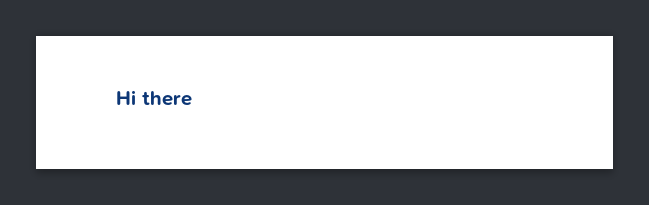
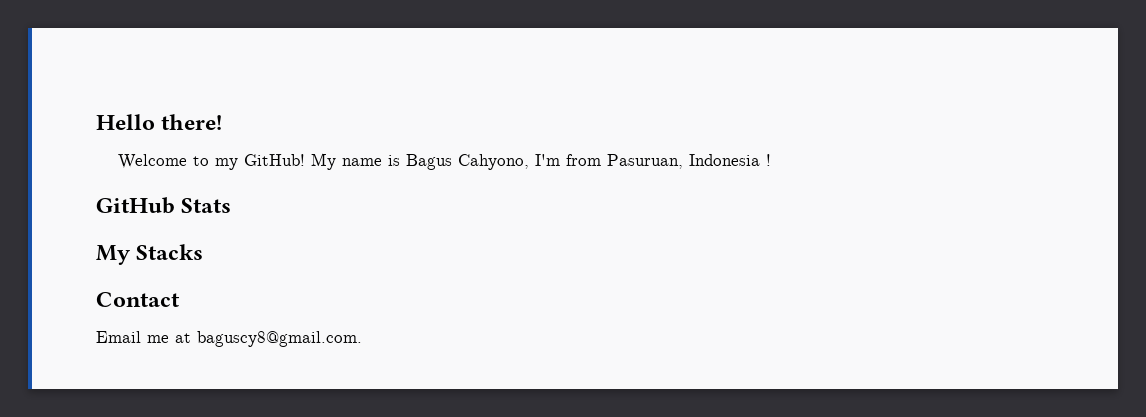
- Hi there
+ Hello there!
+ Welcome to my GitHub! My name is Bagus Cahyono, I'm from Pasuruan, Indonesia !
+ GitHub Stats
+ My Stacks
+ Contact
+ Email me at baguscy8@gmail.com.

